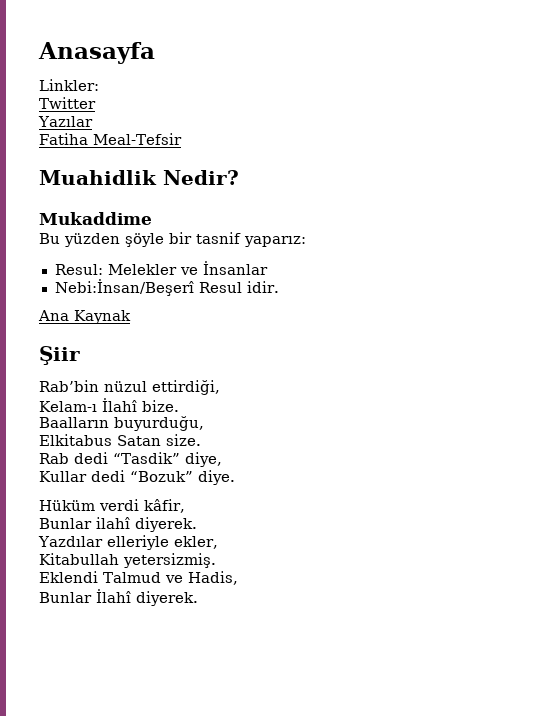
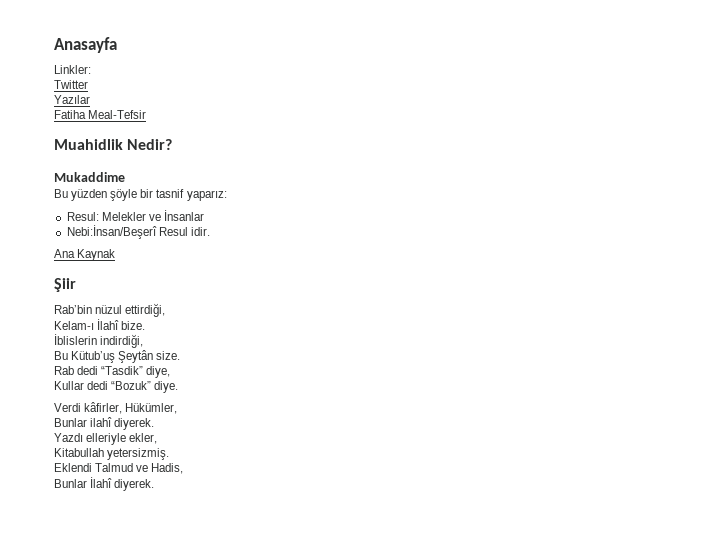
- Baalların buyurduğu,
- Elkitabus Satan size.
+ İblislerin indirdiği,
+ Bu Kütub’uş Şeytân size.
- Hüküm verdi kâfir,
+ Verdi kâfirler, Hükümler,
- Yazdılar elleriyle ekler,
+ Yazdı elleriyle ekler,

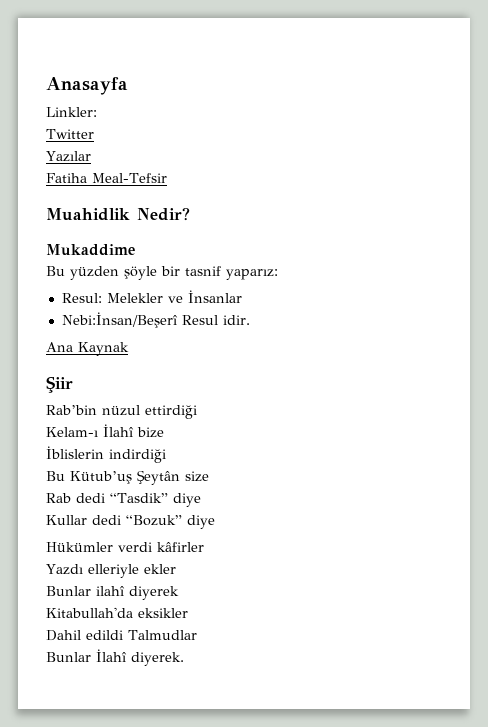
- Rab’bin nüzul ettirdiği,
+ Rab’bin nüzul ettirdiği
- Kelam-ı İlahî bize.
+ Kelam-ı İlahî bize
- İblislerin indirdiği,
+ İblislerin indirdiği
- Bu Kütub’uş Şeytân size.
+ Bu Kütub’uş Şeytân size
- Rab dedi “Tasdik” diye,
+ Rab dedi “Tasdik” diye
- Kullar dedi “Bozuk” diye.
- Verdi kâfirler, Hükümler,
- Bunlar ilahî diyerek.
- Yazdı elleriyle ekler,
- Kitabullah yetersizmiş.
- Eklendi Talmud ve Hadis,
+ Kullar dedi “Bozuk” diye
+ Hükümler verdi kâfirler
+ Yazdı elleriyle ekler
+ Bunlar ilahî diyerek
+ Kitabullah'da eksikler
+ Dahil edildi Talmudlar

